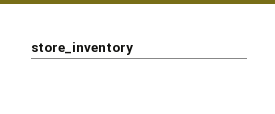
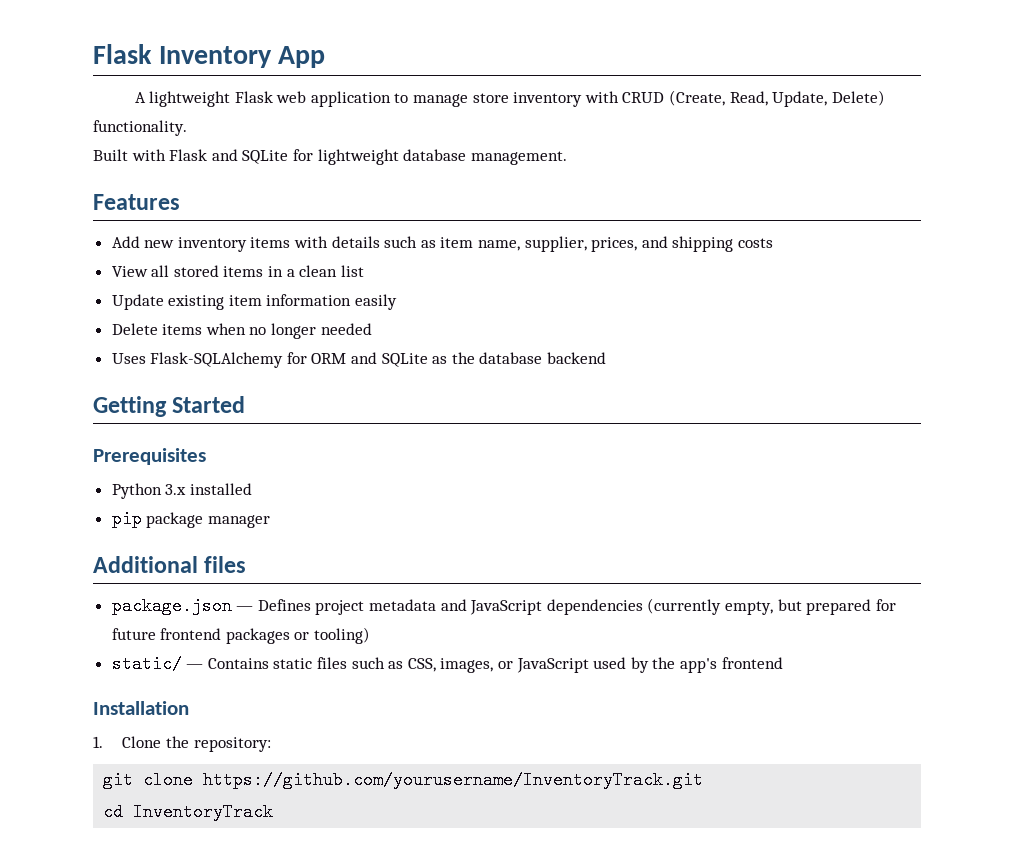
- store_inventory
+ Flask Inventory App
+ A lightweight Flask web application to manage store inventory with CRUD (Create, Read, Update, Delete) functionality.
+ Built with Flask and SQLite for lightweight database management.
+ Features
+ Add new inventory items with details such as item name, supplier, prices, and shipping costs
+ View all stored items in a clean list
+ Update existing item information easily
+ Delete items when no longer needed
+ Uses Flask-SQLAlchemy for ORM and SQLite as the database backend
+ Getting Started
+ Prerequisites
+ Python 3.x installed
+ pip package manager
+ Additional files
+ package.json — Defines project metadata and JavaScript dependencies (currently empty, but prepared for future frontend packages or tooling)
+ static/ — Contains static files such as CSS, images, or JavaScript used by the app's frontend
+ Installation
+ 1. Clone the repository:
+ git clone https://github.com/yourusername/InventoryTrack.git
+ cd InventoryTrack

